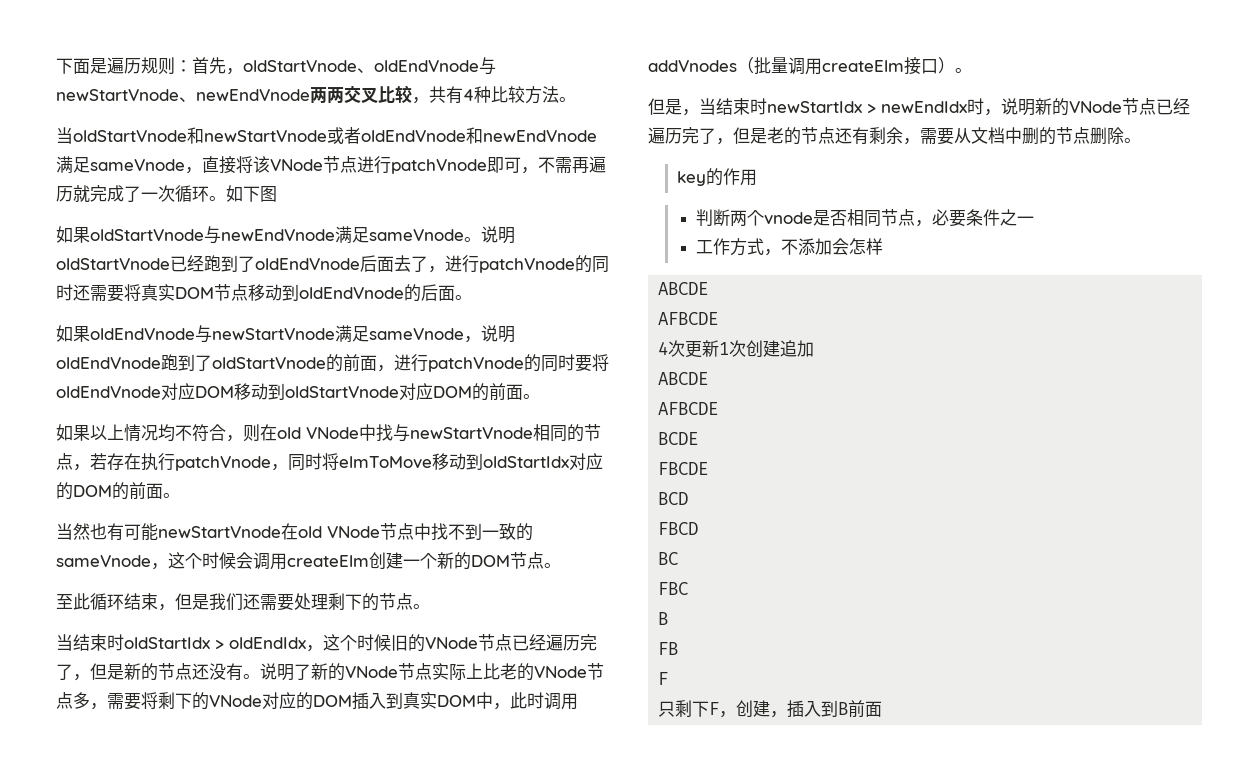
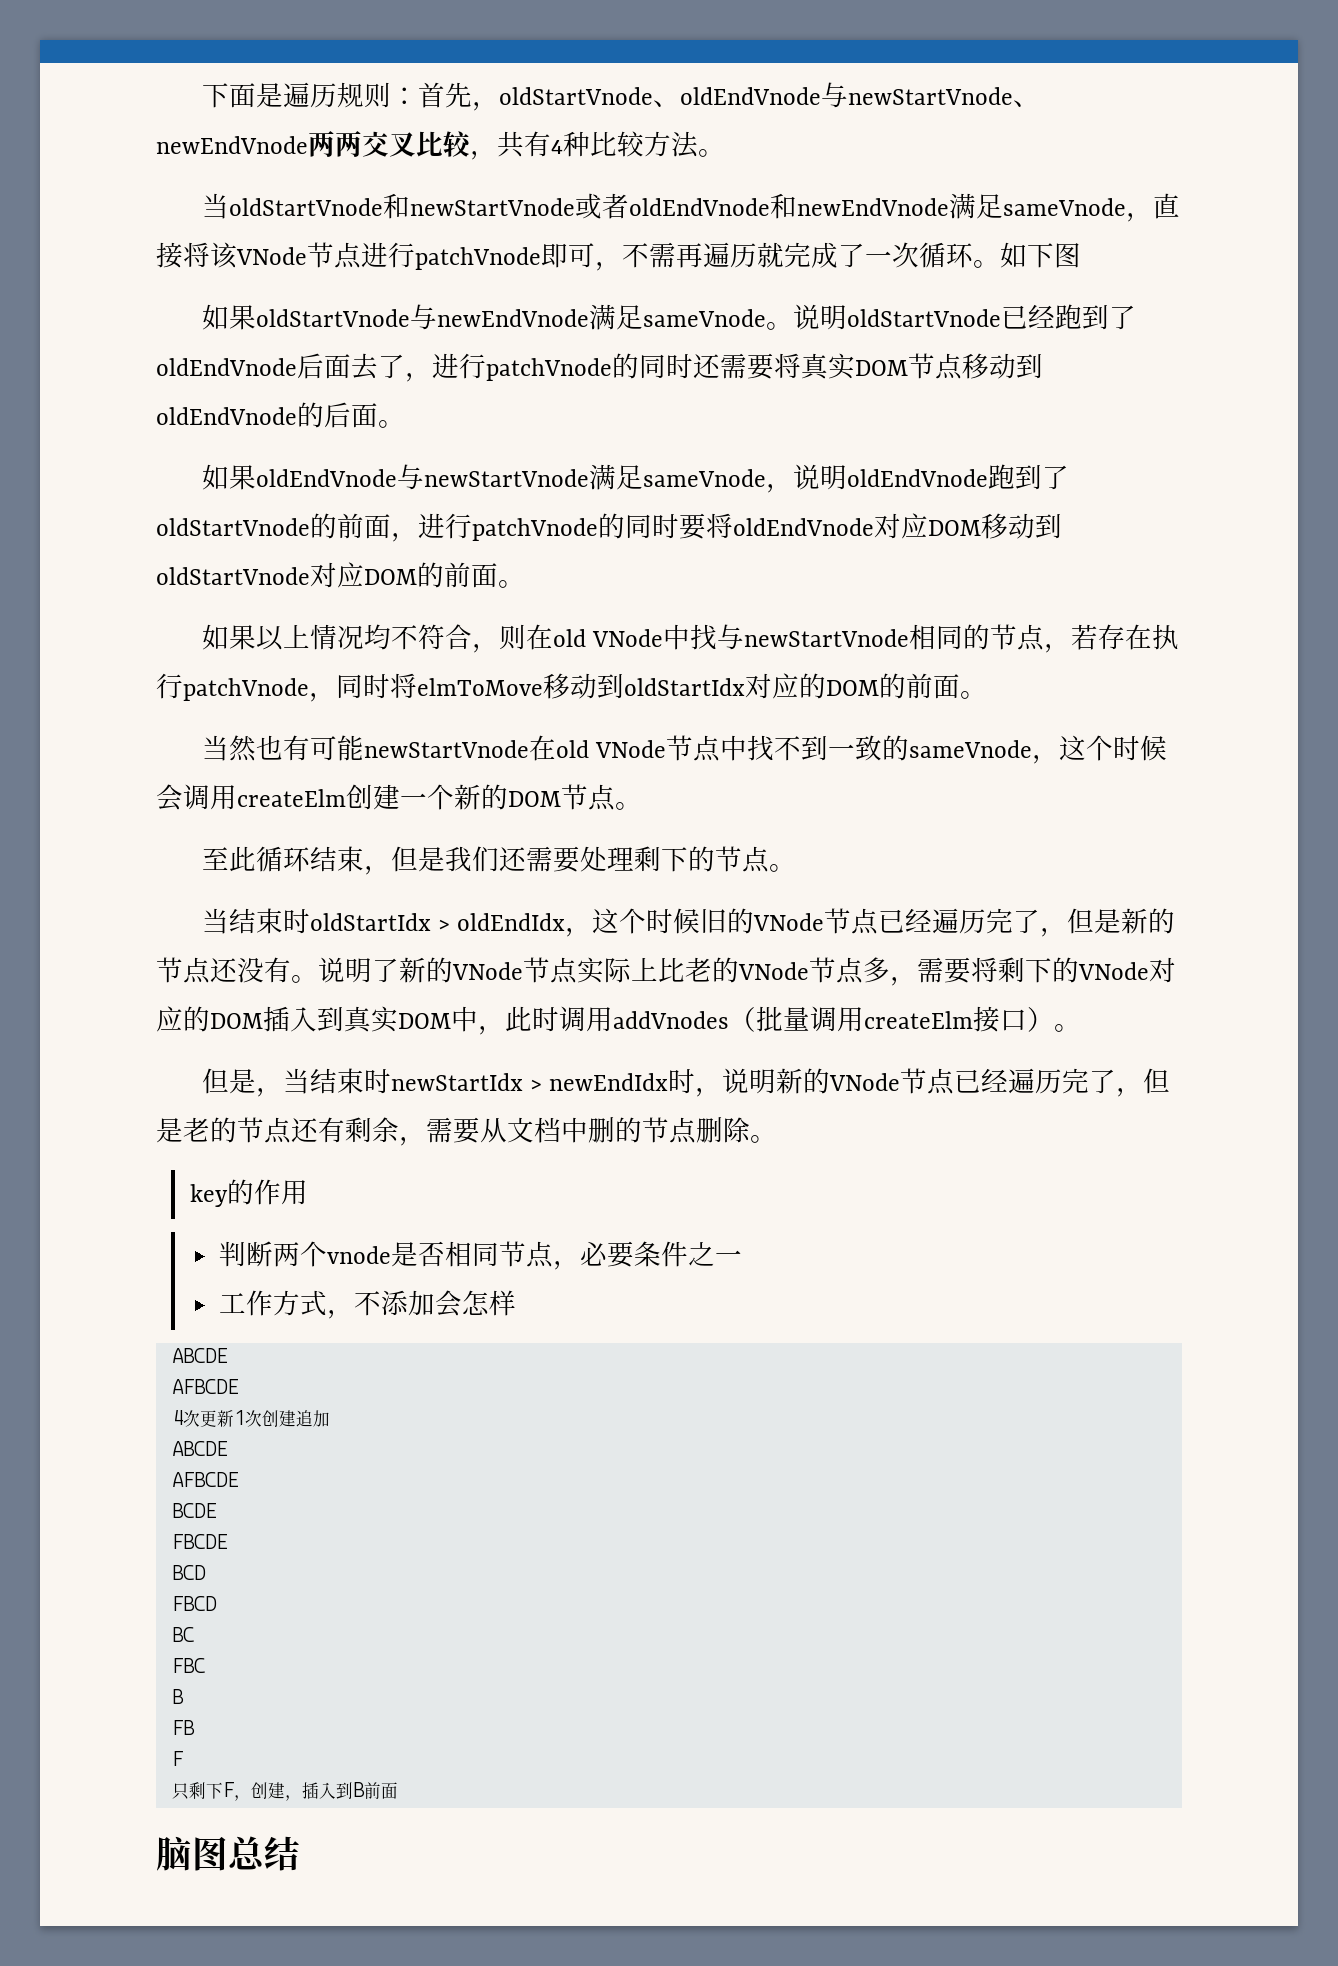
+ 脑图总结

